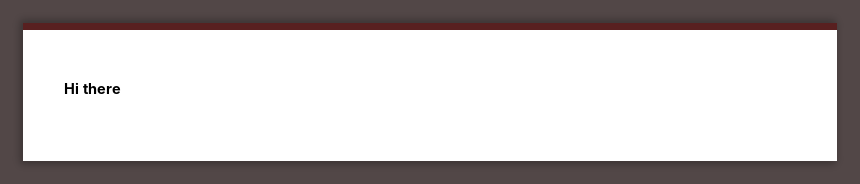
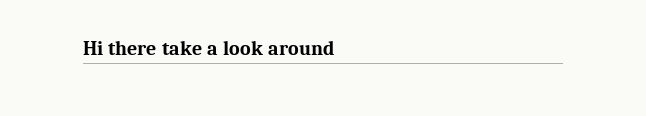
- Hi there
+ Hi there take a look around

